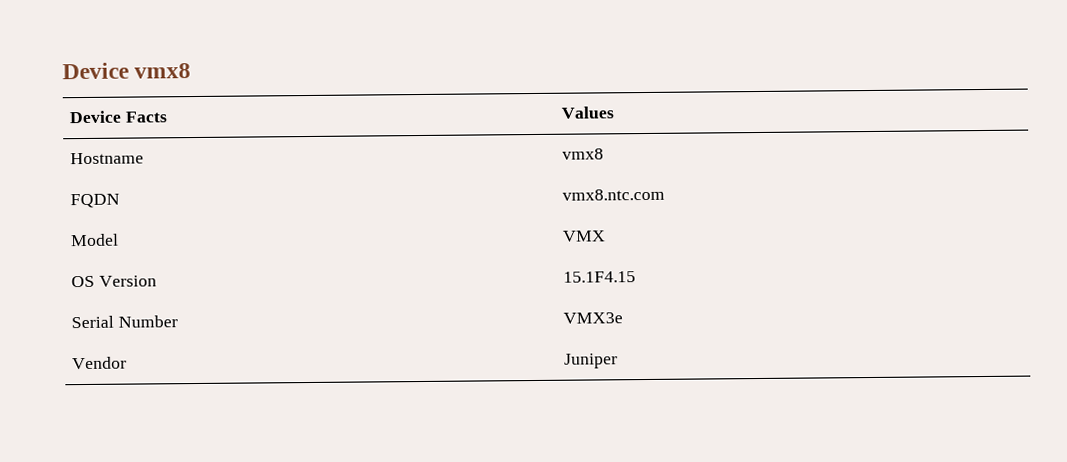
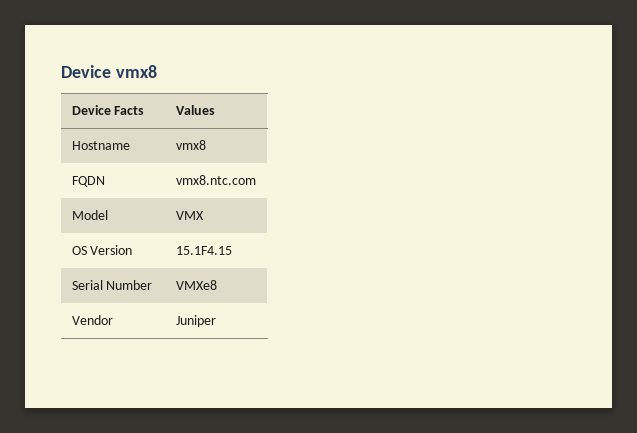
- Serial Number | VMX3e
+ Serial Number | VMXe8

